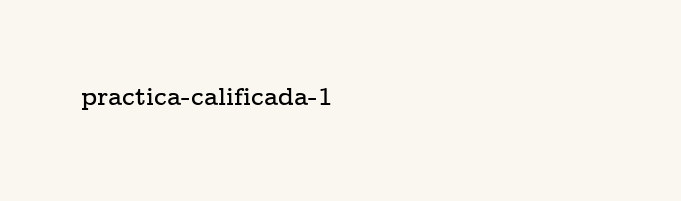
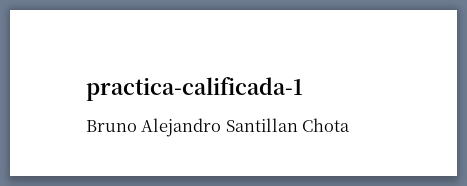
+ Bruno Alejandro Santillan Chota

